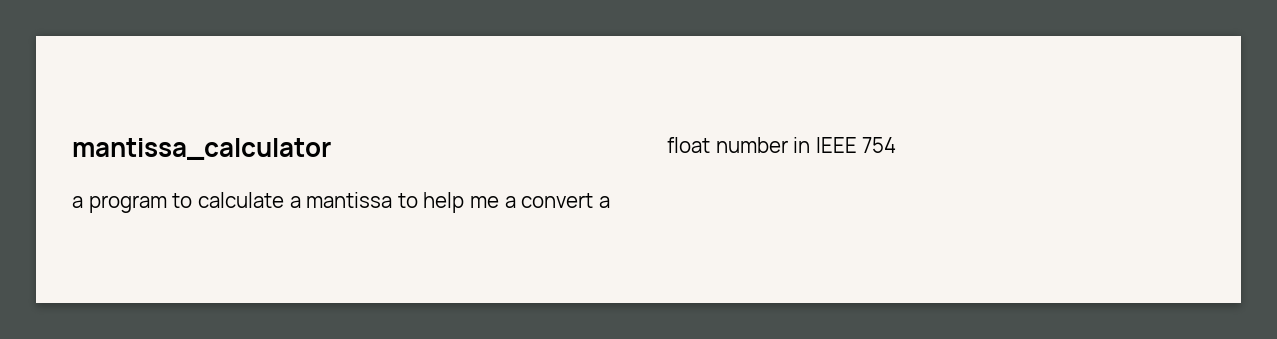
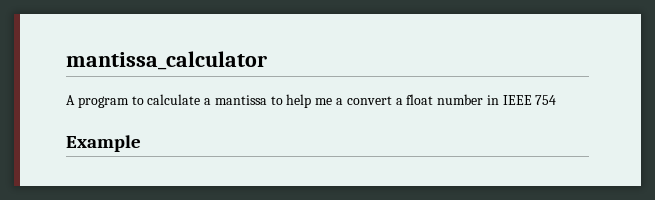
- a program to calculate a mantissa to help me a convert a float number in IEEE 754
+ A program to calculate a mantissa to help me a convert a float number in IEEE 754
+ Example

